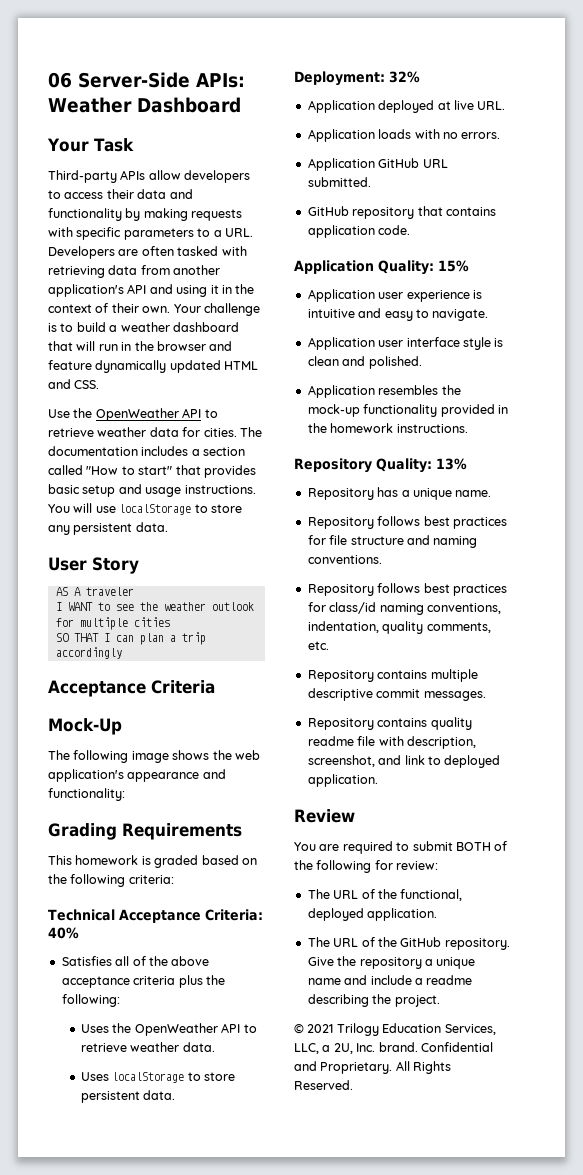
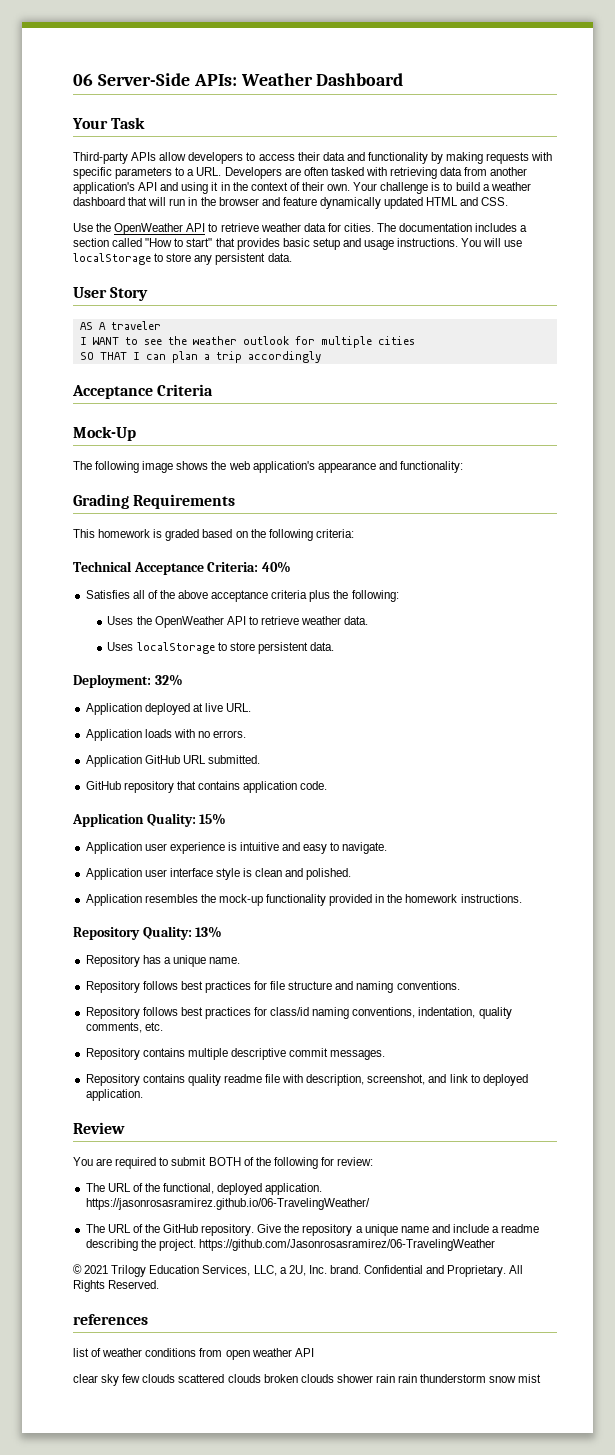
- The URL of the functional, deployed application.
+ The URL of the functional, deployed application. https://jasonrosasramirez.github.io/06-TravelingWeather/
- Give the repository a unique name and include a readme describing the project.
+ Give the repository a unique name and include a readme describing the project. https://github.com/Jasonrosasramirez/06-TravelingWeather
+ references
+ list of weather conditions from open weather API
+ clear sky few clouds scattered clouds broken clouds shower rain rain thunderstorm snow mist

